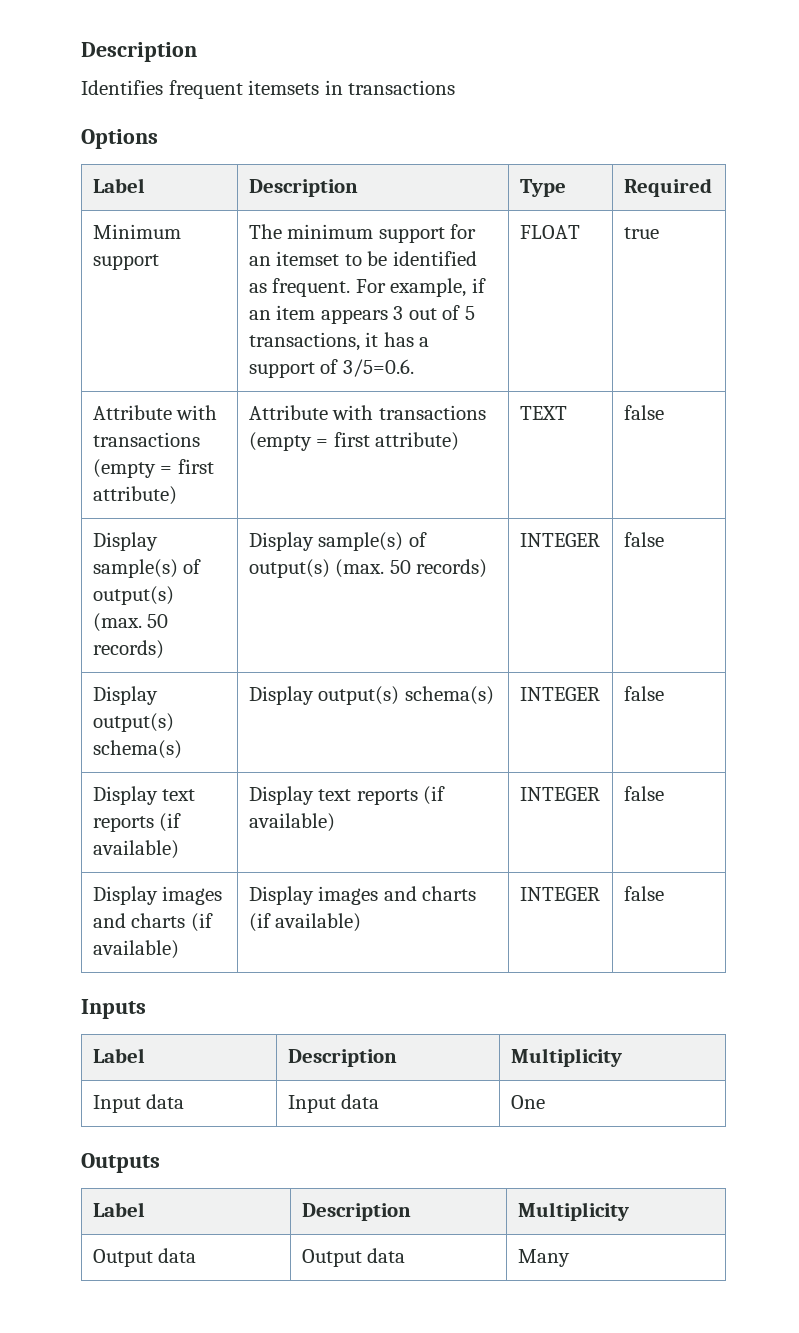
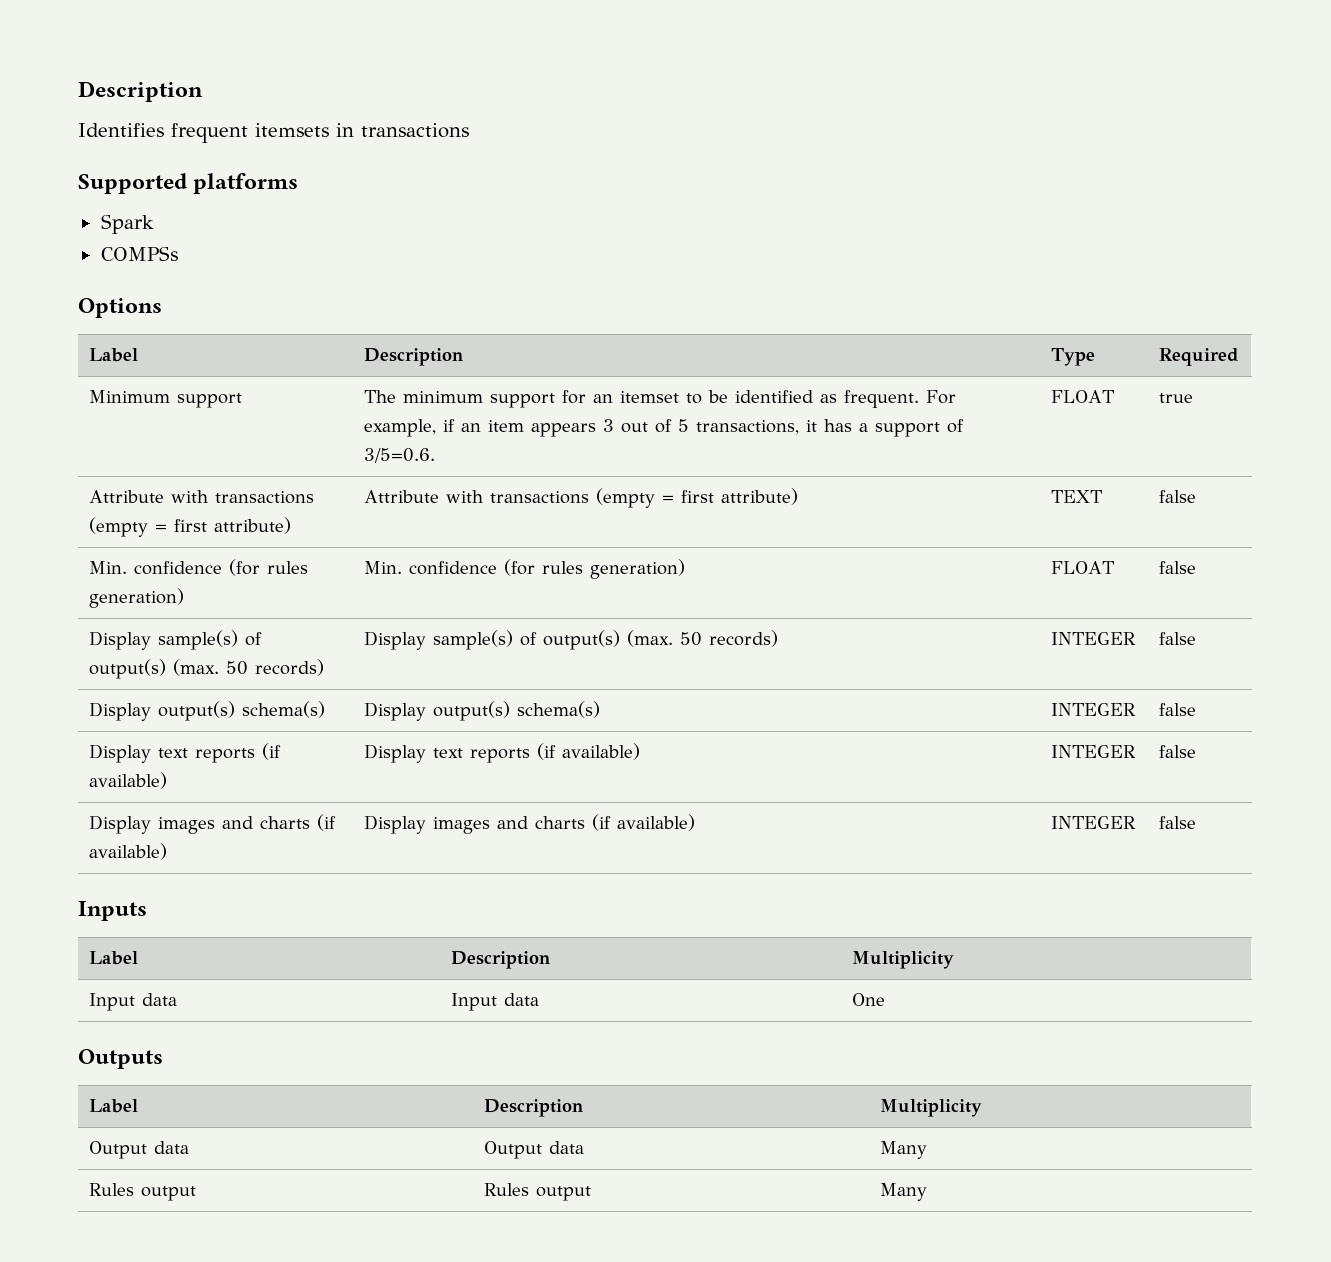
+ Supported platforms
+ Spark
+ COMPSs
+ Min. confidence (for rules generation) | Min. confidence (for rules generation) | FLOAT | false
+ Rules output | Rules output | Many

